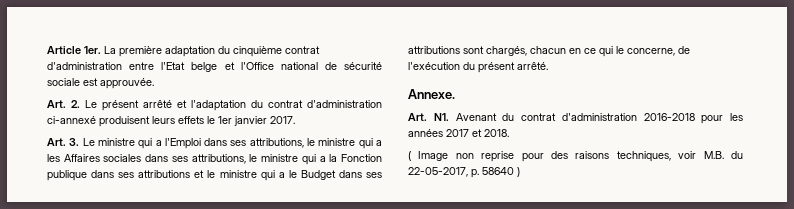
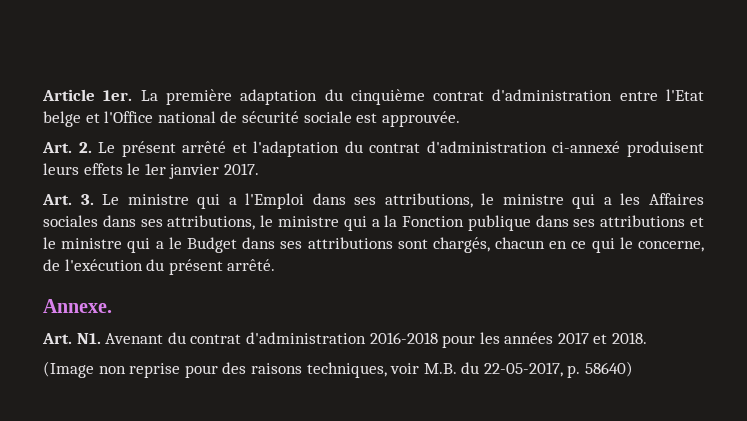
- ( Image non reprise pour des raisons techniques, voir M.B. du 22-05-2017, p. 58640 )
+ (Image non reprise pour des raisons techniques, voir M.B. du 22-05-2017, p. 58640)

